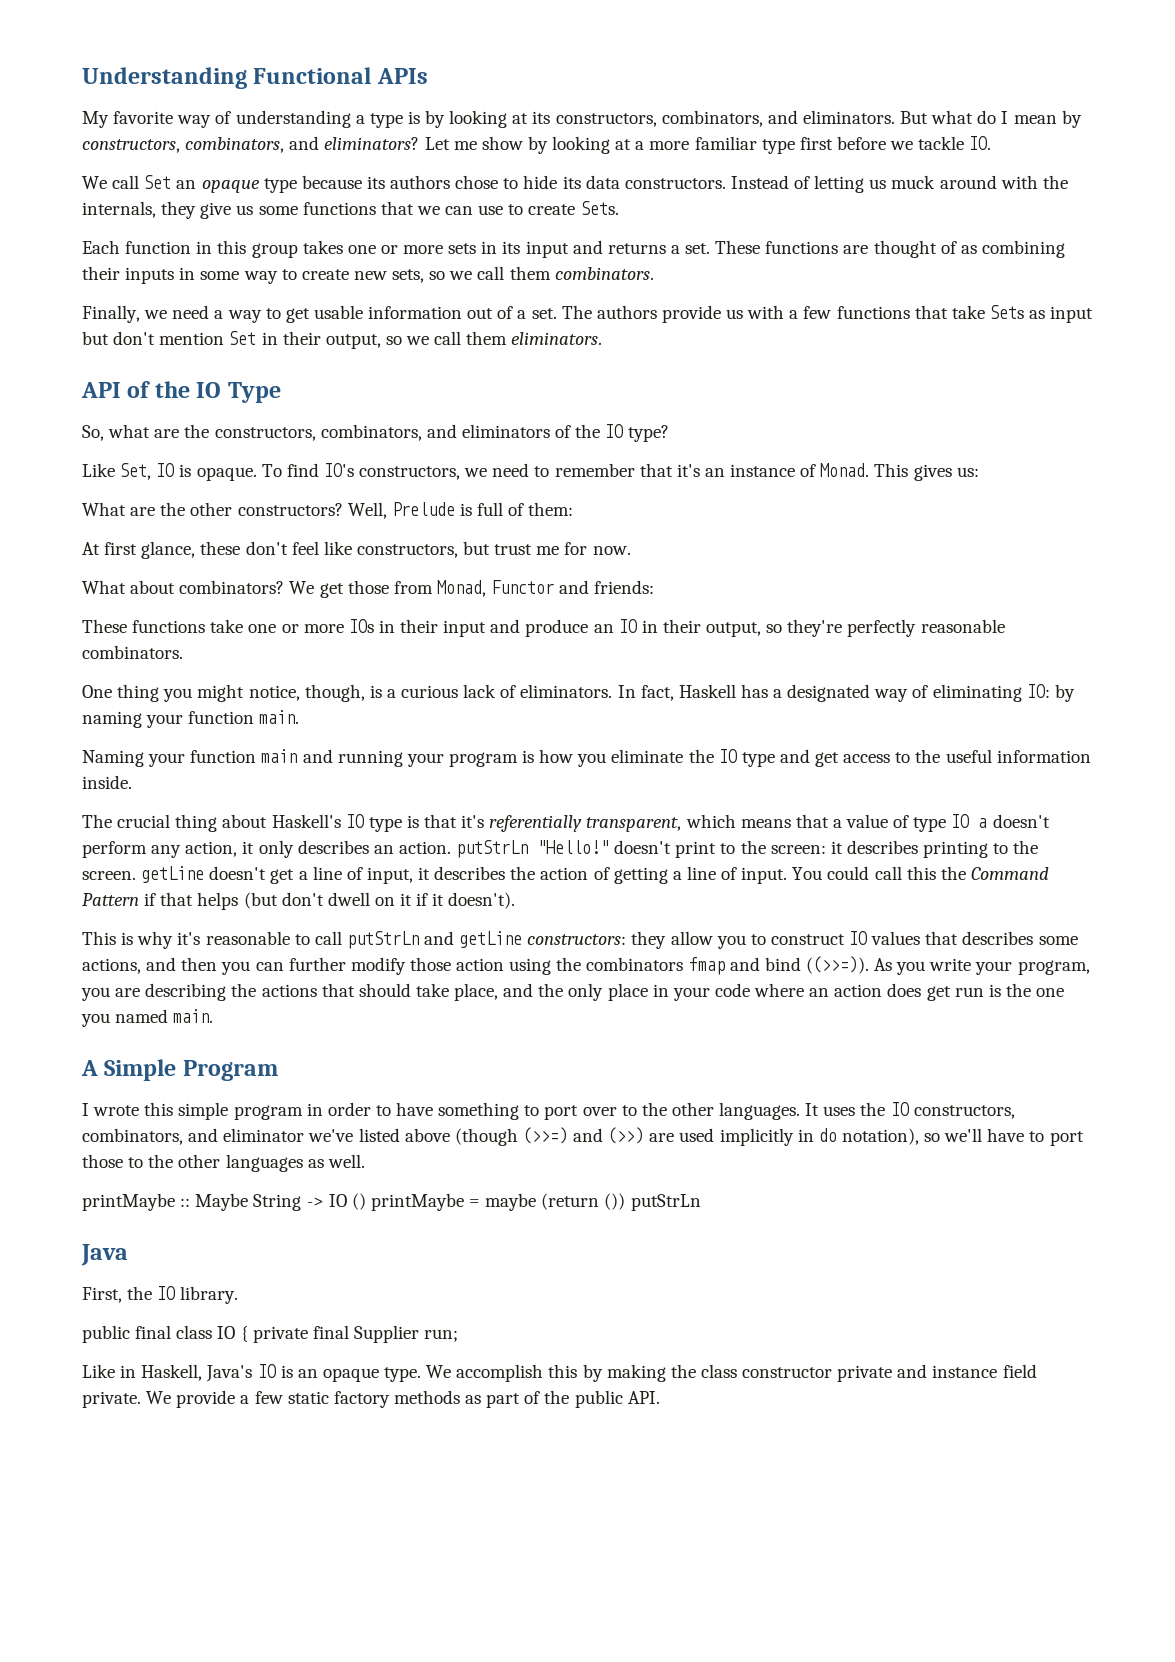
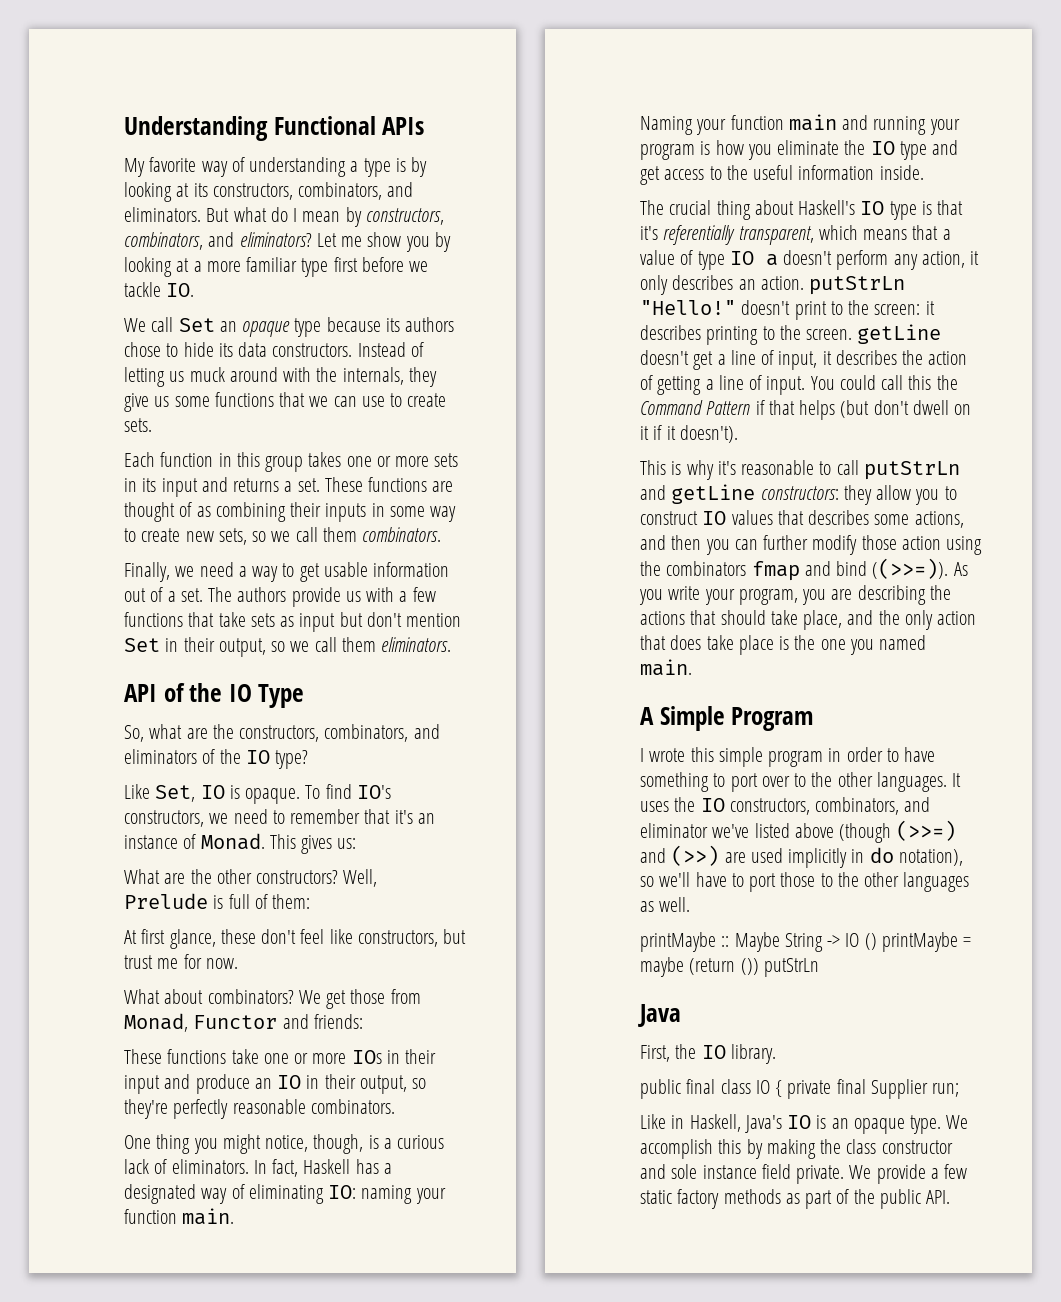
- Let me show by looking at a more familiar type first before we tackle IO.
+ Let me show you by looking at a more familiar type first before we tackle IO.
- Instead of letting us muck around with the internals, they give us some functions that we can use to create Sets.
+ Instead of letting us muck around with the internals, they give us some functions that we can use to create sets.
- The authors provide us with a few functions that take Sets as input but don't mention Set in their output, so we call them eliminators.
+ The authors provide us with a few functions that take sets as input but don't mention Set in their output, so we call them eliminators.
- In fact, Haskell has a designated way of eliminating IO: by naming your function main.
+ In fact, Haskell has a designated way of eliminating IO: naming your function main.
- As you write your program, you are describing the actions that should take place, and the only place in your code where an action does get run is the one you named main.
+ As you write your program, you are describing the actions that should take place, and the only action that does take place is the one you named main.
- We accomplish this by making the class constructor private and instance field private.
+ We accomplish this by making the class constructor and sole instance field private.

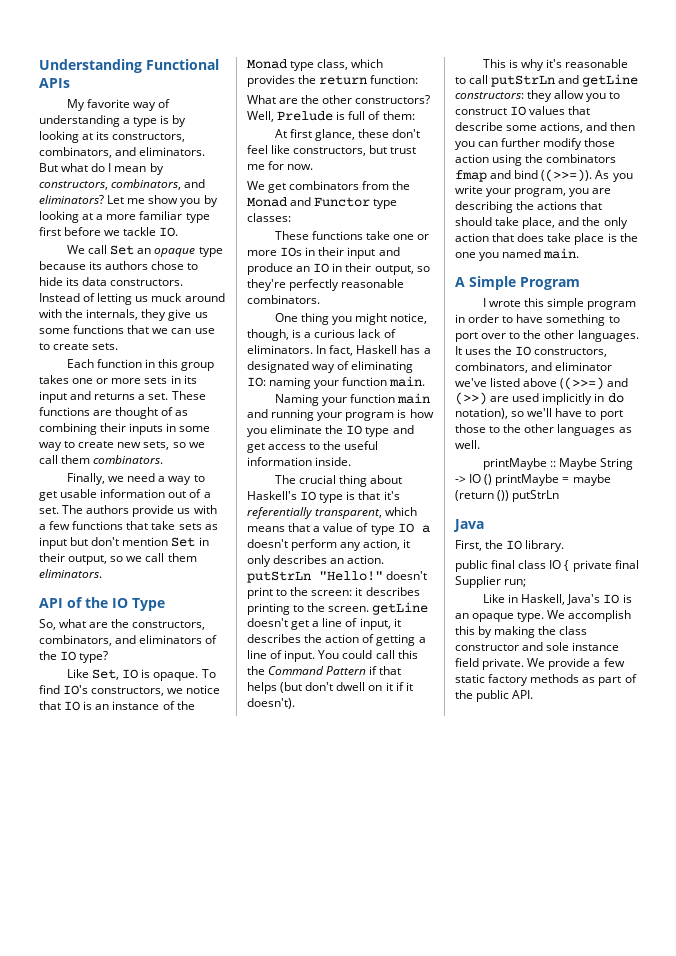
- To find IO's constructors, we need to remember that it's an instance of Monad. This gives us:
+ To find IO's constructors, we notice that IO is an instance of the Monad type class, which provides the return function:
- What about combinators? We get those from Monad, Functor and friends:
+ We get combinators from the Monad and Functor type classes:
- This is why it's reasonable to call putStrLn and getLine constructors: they allow you to construct IO values that describes some actions, and then you can further modify those action using the combinators fmap and bind ((>>=)).
+ This is why it's reasonable to call putStrLn and getLine constructors: they allow you to construct IO values that describe some actions, and then you can further modify those action using the combinators fmap and bind ((>>=)).
- It uses the IO constructors, combinators, and eliminator we've listed above (though (>>=) and (>>) are used implicitly in do notation), so we'll have to port those to the other languages as well.
+ It uses the IO constructors, combinators, and eliminator we've listed above ((>>=) and (>>) are used implicitly in do notation), so we'll have to port those to the other languages as well.

